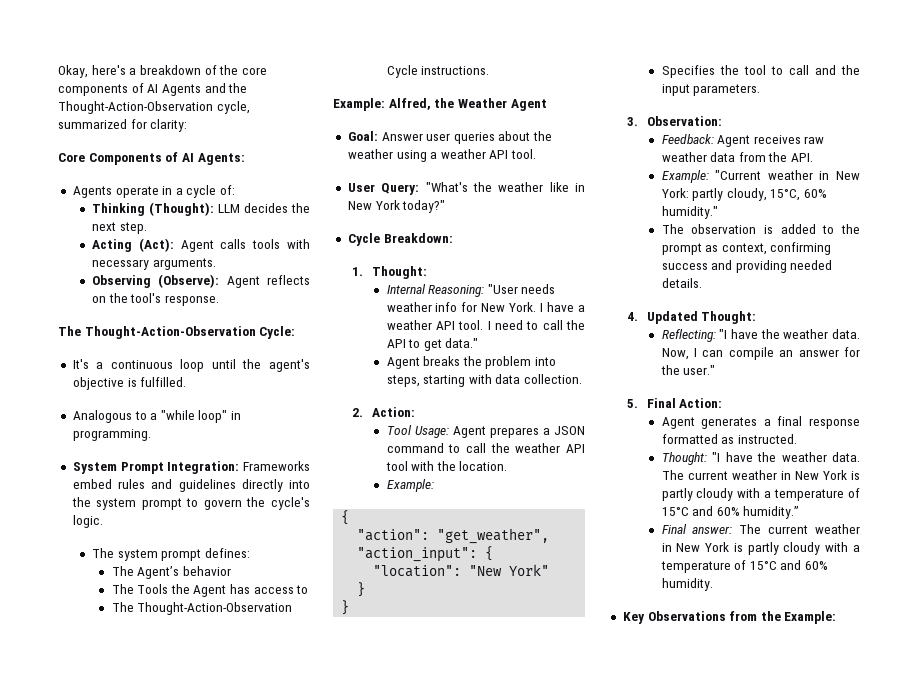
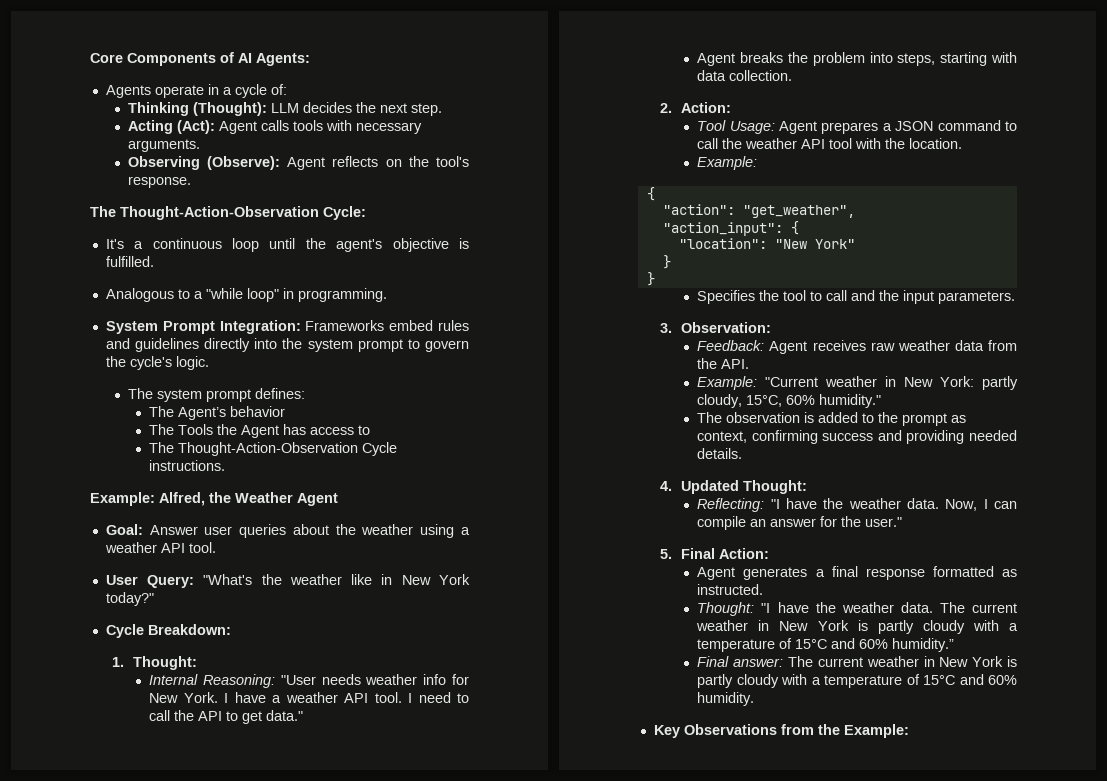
- Okay, here's a breakdown of the core components of AI Agents and the Thought-Action-Observation cycle, summarized for clarity:

